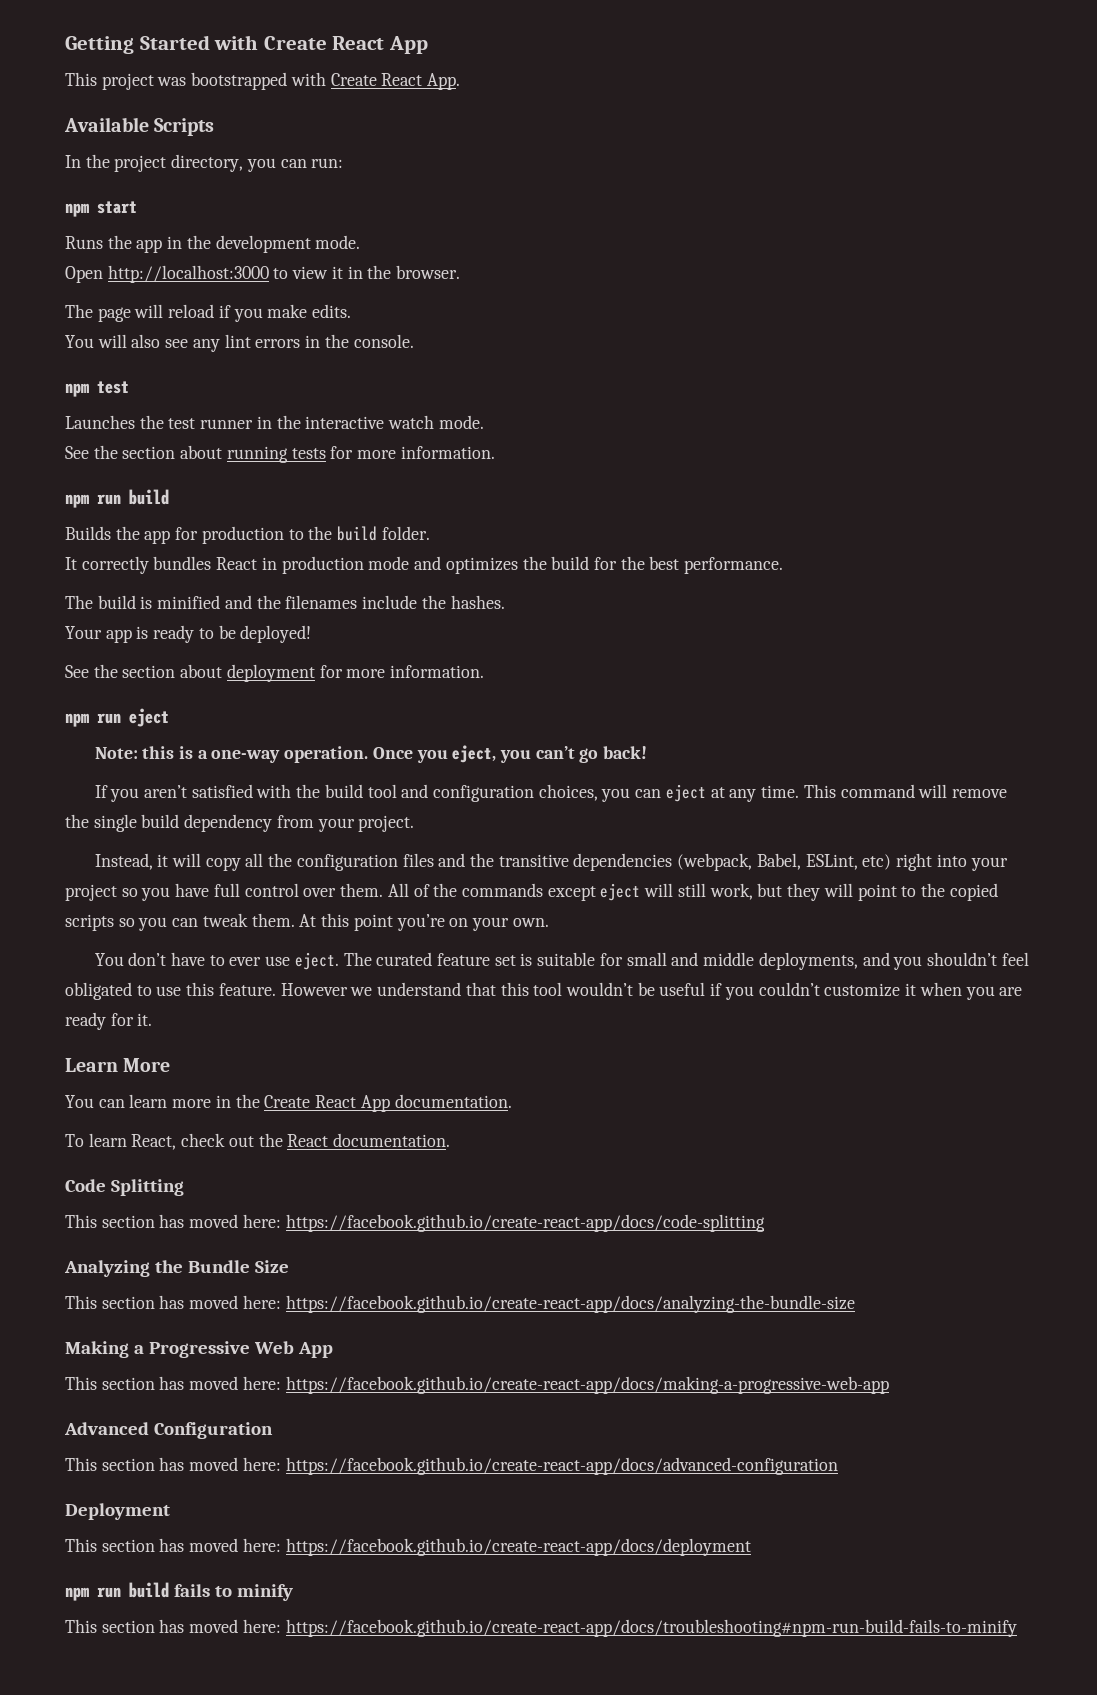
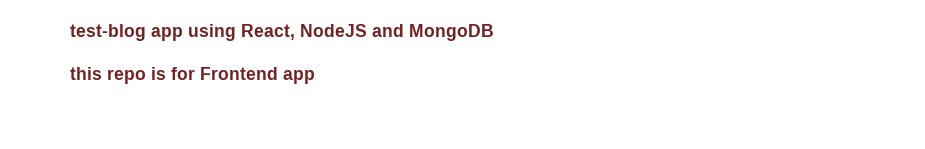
- Getting Started with Create React App
- This project was bootstrapped with Create React App.
- Available Scripts
- In the project directory, you can run:
- npm start
- Runs the app in the development mode.
- Open http://localhost:3000 to view it in the browser.
- The page will reload if you make edits.
- You will also see any lint errors in the console.
- npm test
- Launches the test runner in the interactive watch mode.
- See the section about running tests for more information.
- npm run build
- Builds the app for production to the build folder.
- It correctly bundles React in production mode and optimizes the build for the best performance.
- The build is minified and the filenames include the hashes.
- Your app is ready to be deployed!
- See the section about deployment for more information.
- npm run eject
- Note: this is a one-way operation. Once you eject, you can’t go back!
- If you aren’t satisfied with the build tool and configuration choices, you can eject at any time. This command will remove the single build dependency from your project.
- Instead, it will copy all the configuration files and the transitive dependencies (webpack, Babel, ESLint, etc) right into your project so you have full control over them. All of the commands except eject will still work, but they will point to the copied scripts so you can tweak them. At this point you’re on your own.
- You don’t have to ever use eject. The curated feature set is suitable for small and middle deployments, and you shouldn’t feel obligated to use this feature. However we understand that this tool wouldn’t be useful if you couldn’t customize it when you are ready for it.
- Learn More
- You can learn more in the Create React App documentation.
- To learn React, check out the React documentation.
- Code Splitting
- This section has moved here: https://facebook.github.io/create-react-app/docs/code-splitting
- Analyzing the Bundle Size
- This section has moved here: https://facebook.github.io/create-react-app/docs/analyzing-the-bundle-size
- Making a Progressive Web App
- This section has moved here: https://facebook.github.io/create-react-app/docs/making-a-progressive-web-app
- Advanced Configuration
- This section has moved here: https://facebook.github.io/create-react-app/docs/advanced-configuration
- Deployment
- This section has moved here: https://facebook.github.io/create-react-app/docs/deployment
- npm run build fails to minify
- This section has moved here: https://facebook.github.io/create-react-app/docs/troubleshooting#npm-run-build-fails-to-minify
+ test-blog app using React, NodeJS and MongoDB
+ this repo is for Frontend app

